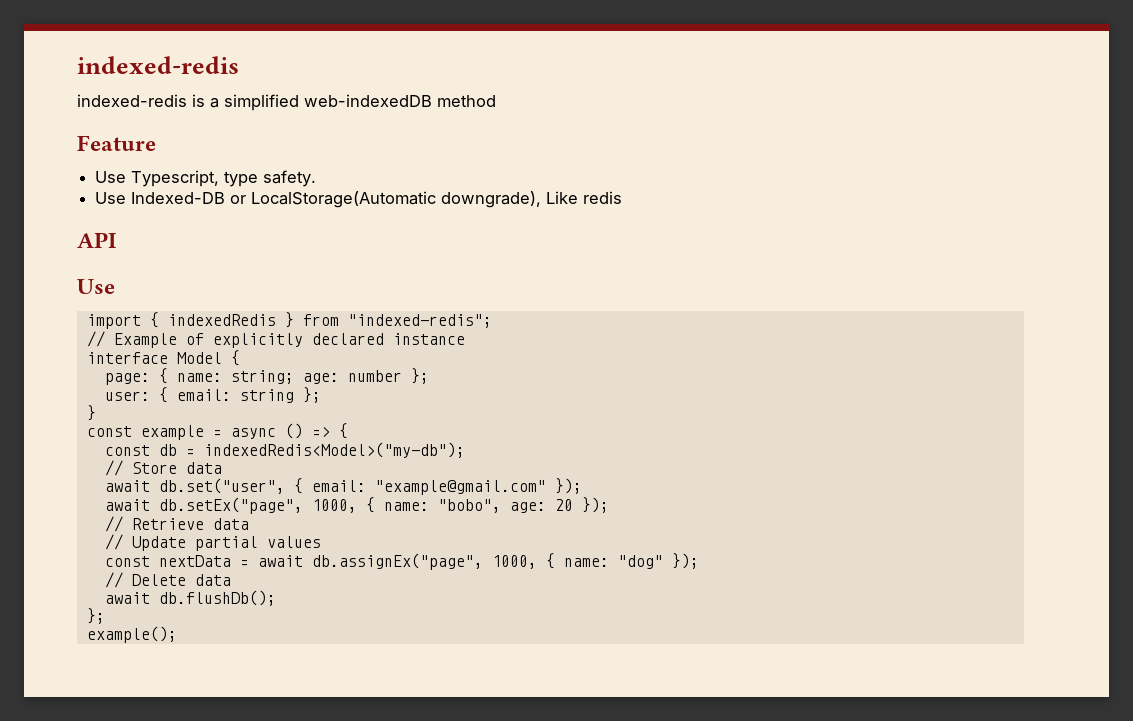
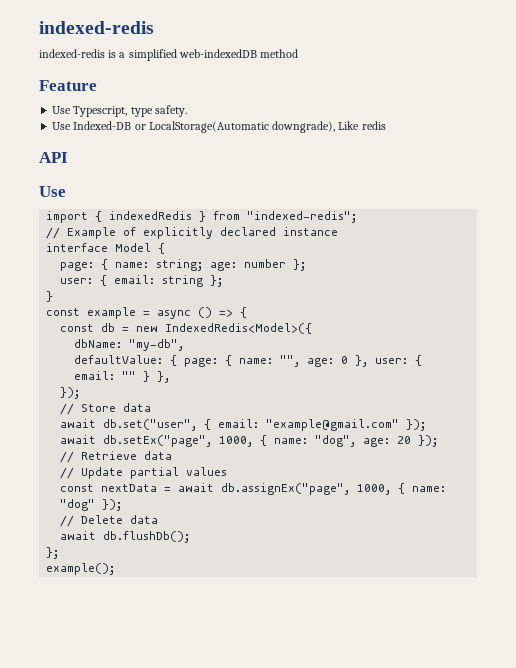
- const db = indexedRedis<Model>("my-db");
+ const db = new IndexedRedis<Model>({
+ dbName: "my-db",
+ defaultValue: { page: { name: "", age: 0 }, user: { email: "" } },
+ });
- await db.setEx("page", 1000, { name: "bobo", age: 20 });
+ await db.setEx("page", 1000, { name: "dog", age: 20 });

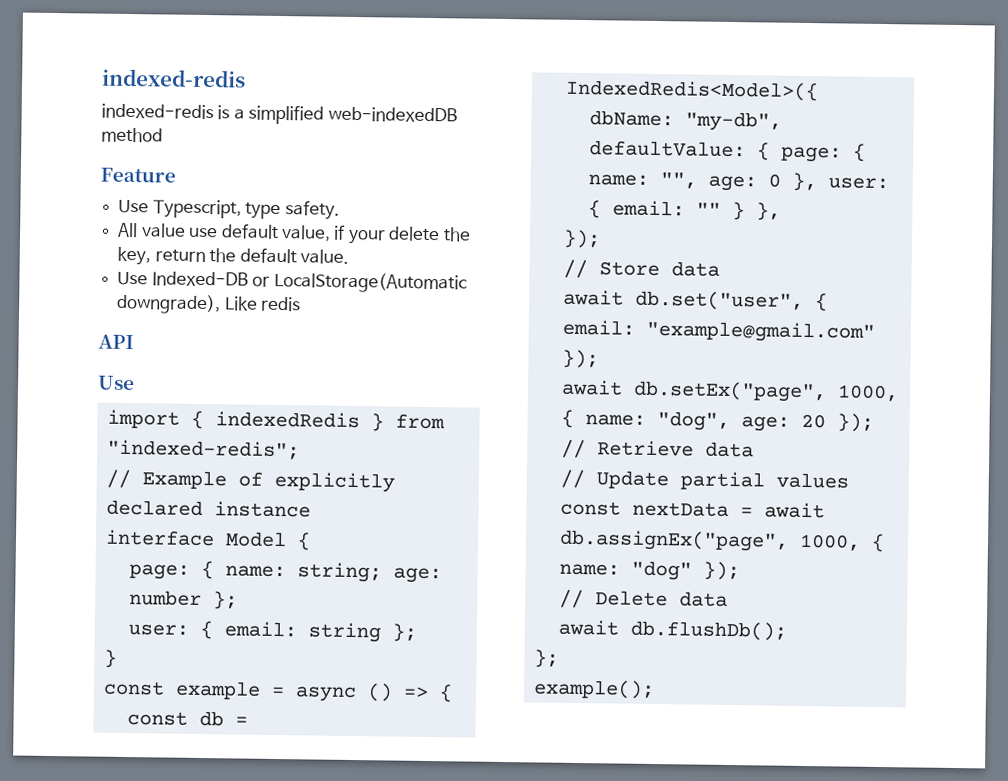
+ All value use default value, if your delete the key, return the default value.
- const db = new IndexedRedis<Model>({
+ const db = IndexedRedis<Model>({

